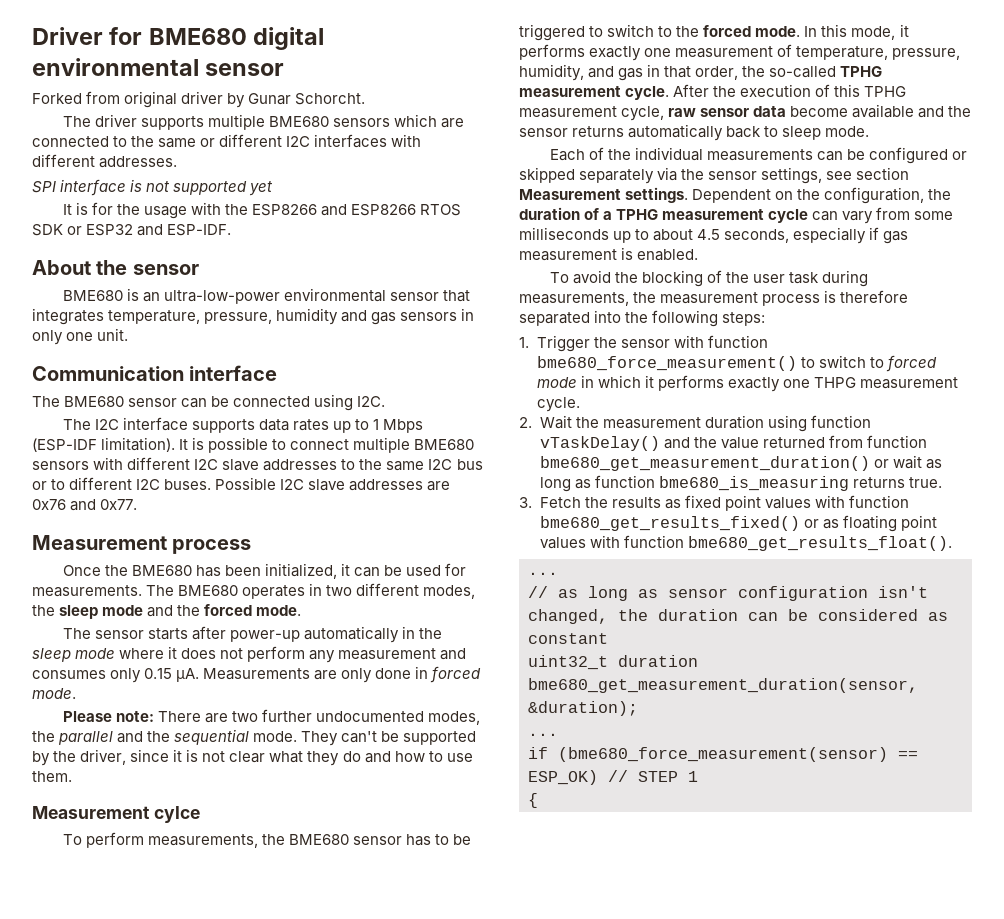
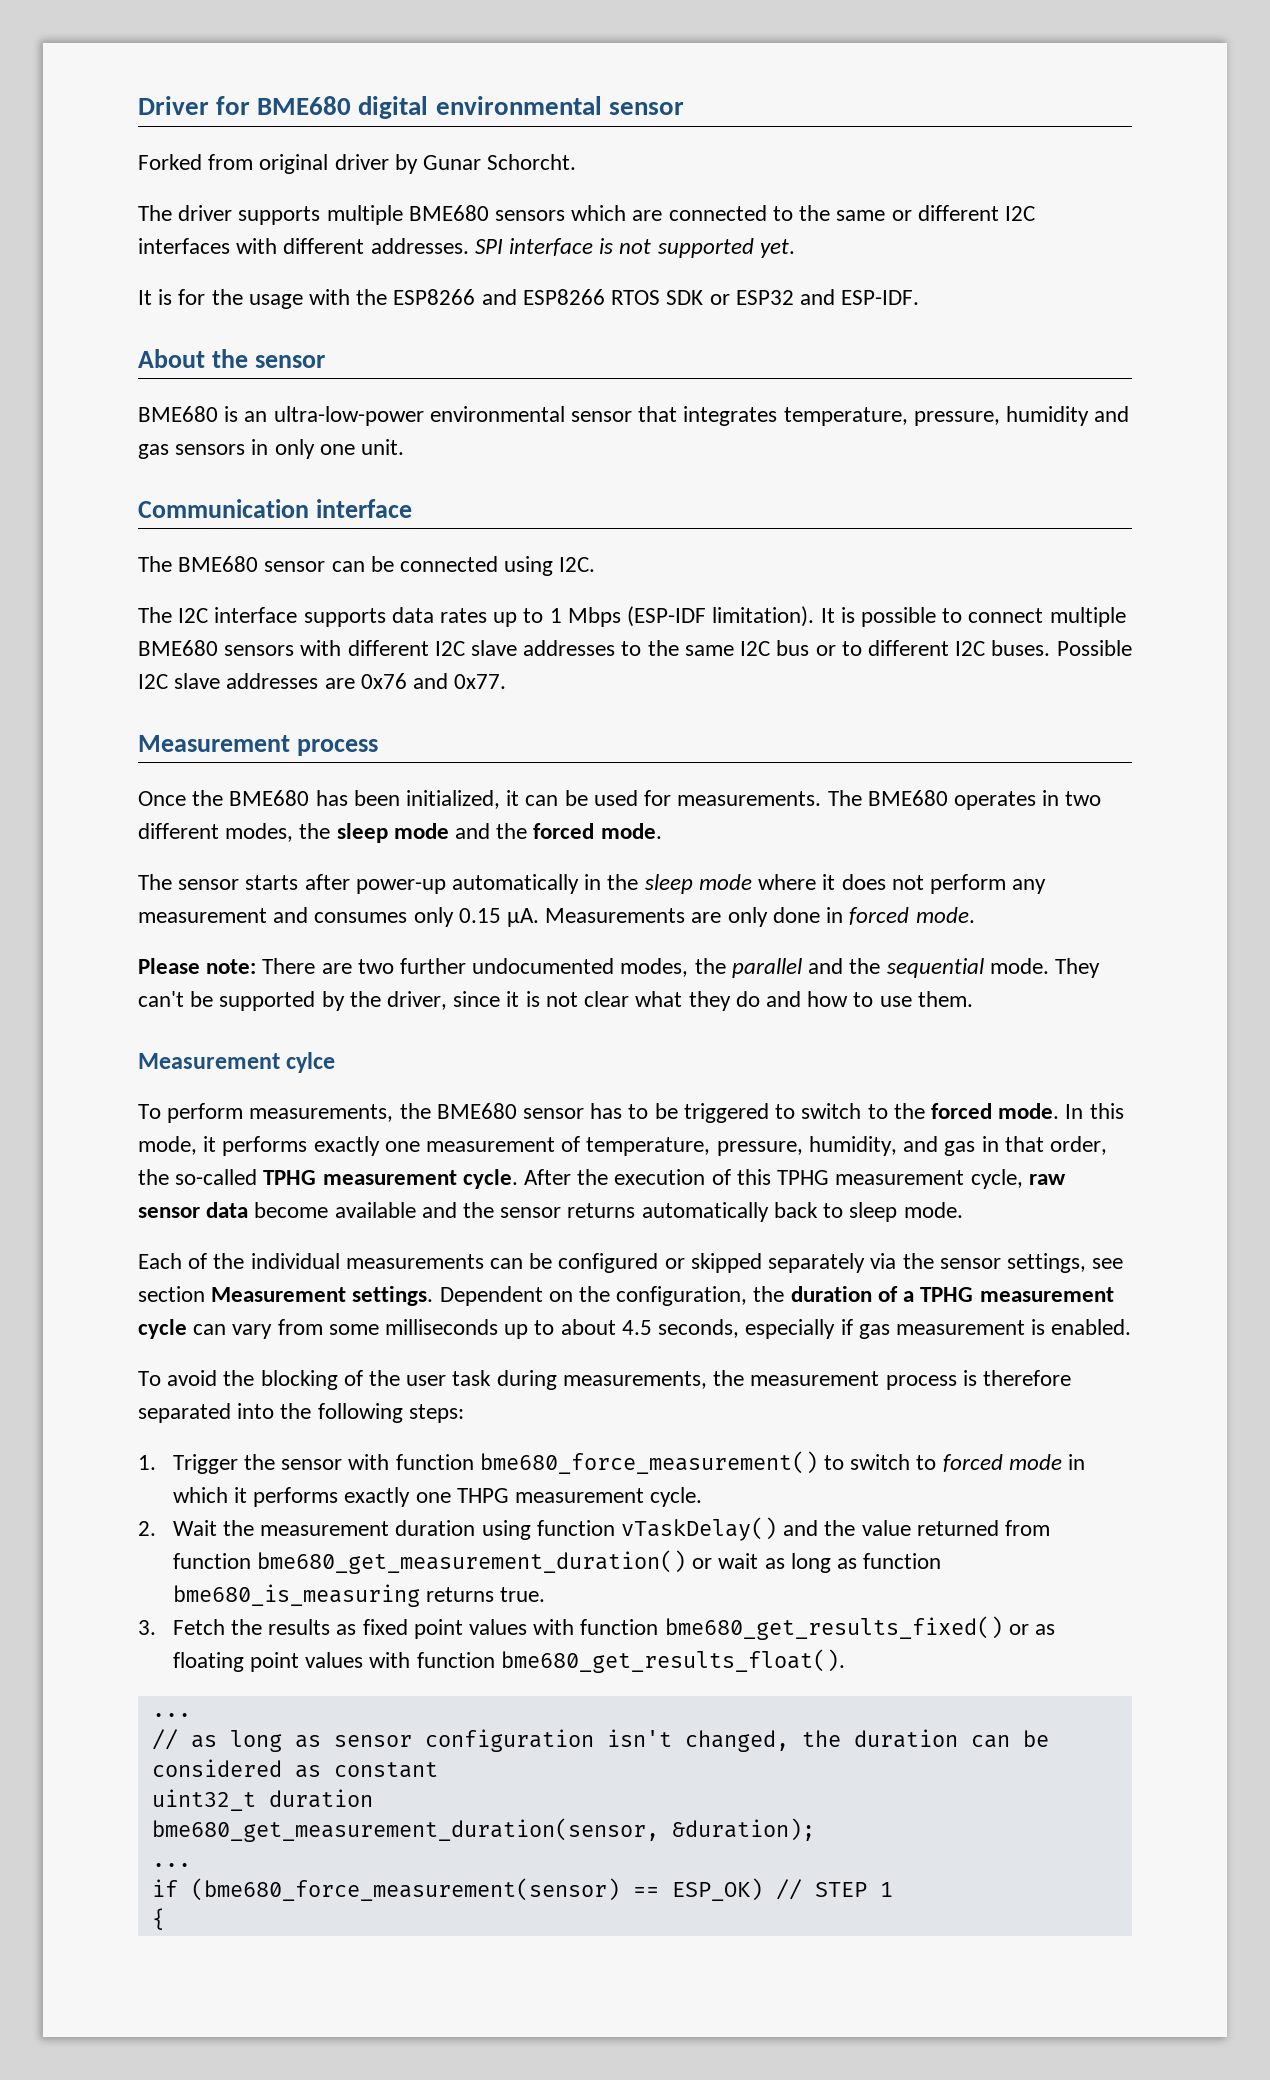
- The driver supports multiple BME680 sensors which are connected to the same or different I2C interfaces with different addresses.
- SPI interface is not supported yet
+ The driver supports multiple BME680 sensors which are connected to the same or different I2C interfaces with different addresses. SPI interface is not supported yet.

